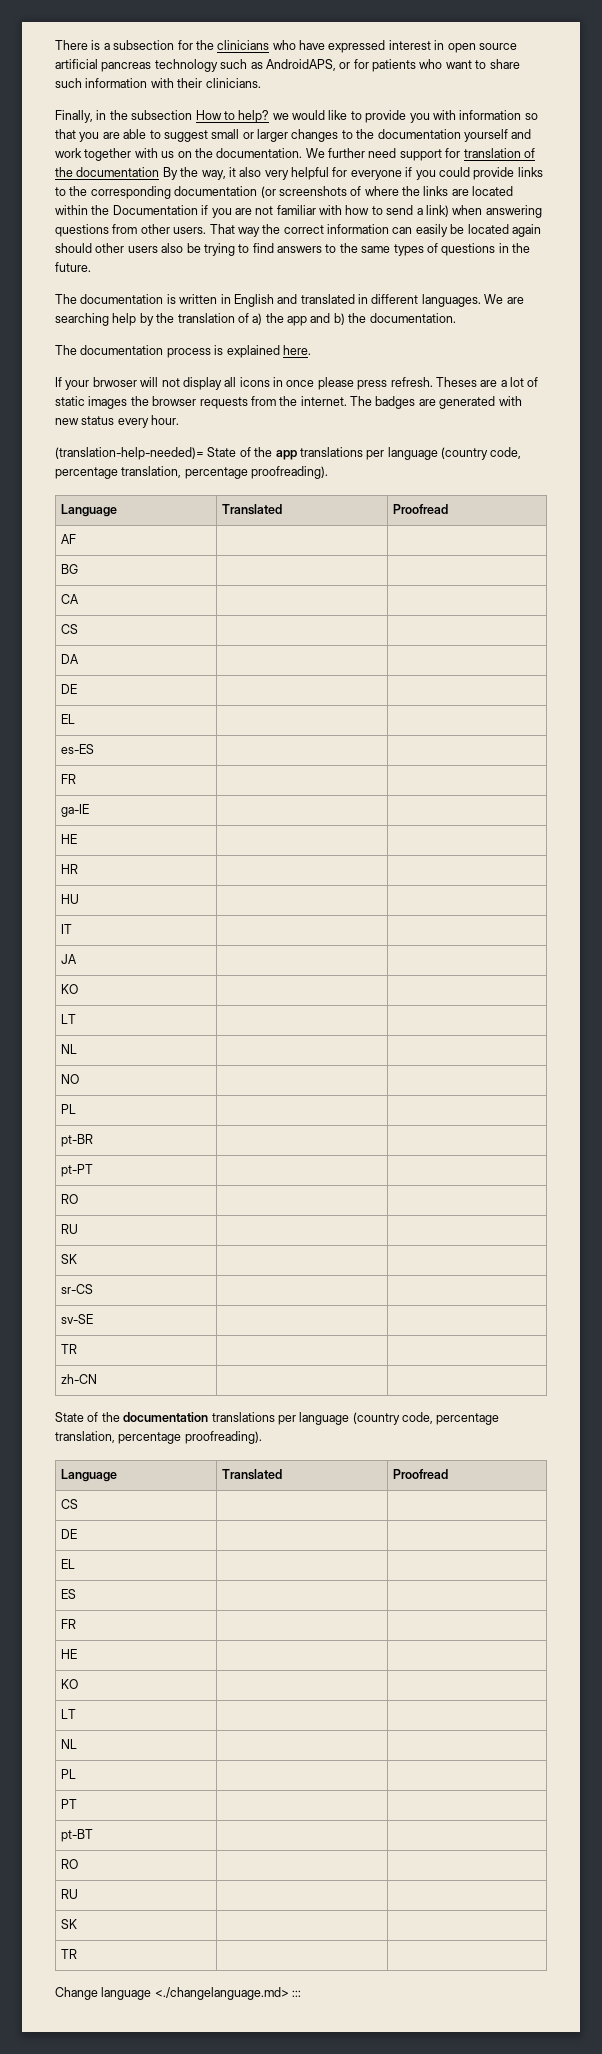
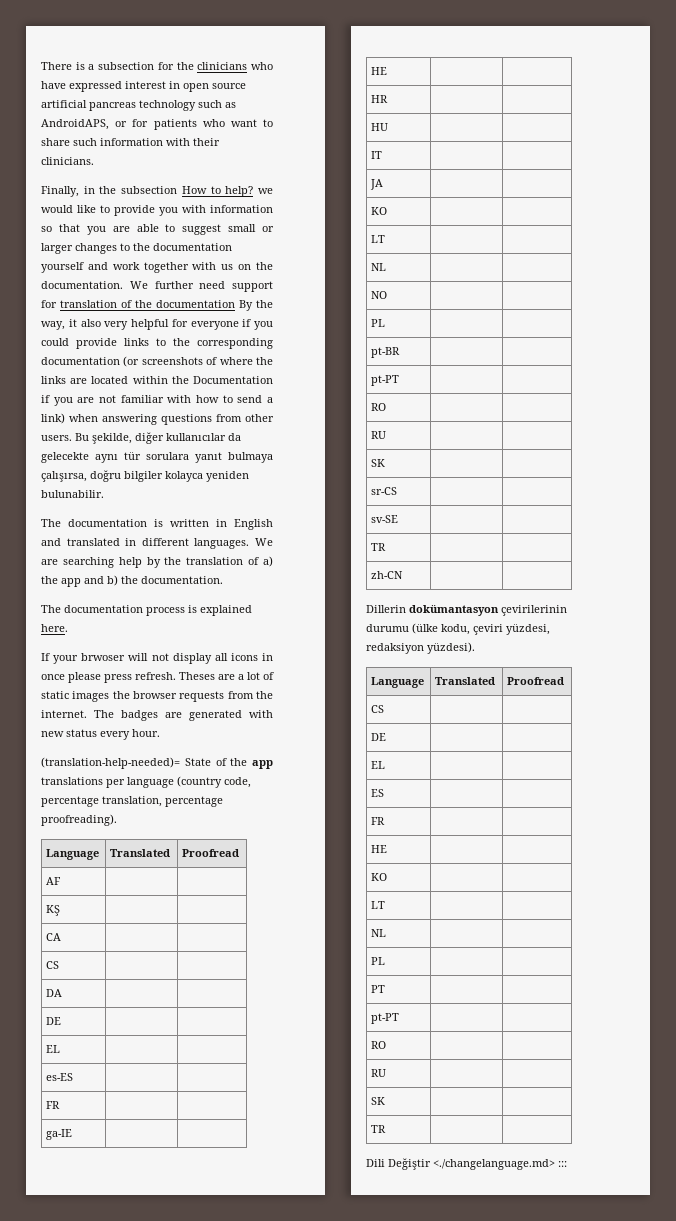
- That way the correct information can easily be located again should other users also be trying to find answers to the same types of questions in the future.
+ Bu şekilde, diğer kullanıcılar da gelecekte aynı tür sorulara yanıt bulmaya çalışırsa, doğru bilgiler kolayca yeniden bulunabilir.
- BG | |
+ KŞ | |
- State of the documentation translations per language (country code, percentage translation, percentage proofreading).
+ Dillerin dokümantasyon çevirilerinin durumu (ülke kodu, çeviri yüzdesi, redaksiyon yüzdesi).
  PT | |
- pt-BT | |
+ pt-PT | |
- Change language <./changelanguage.md> :::
+ Dili Değiştir <./changelanguage.md> :::

